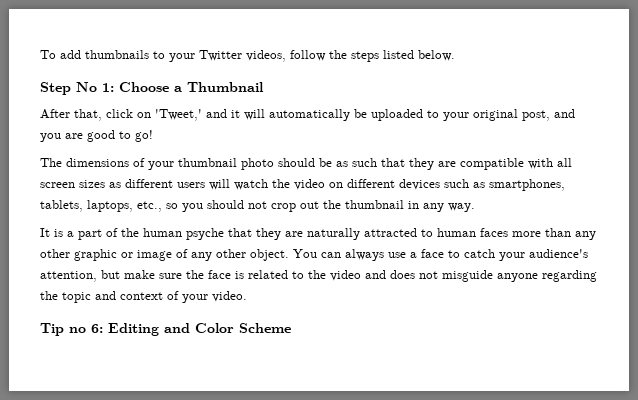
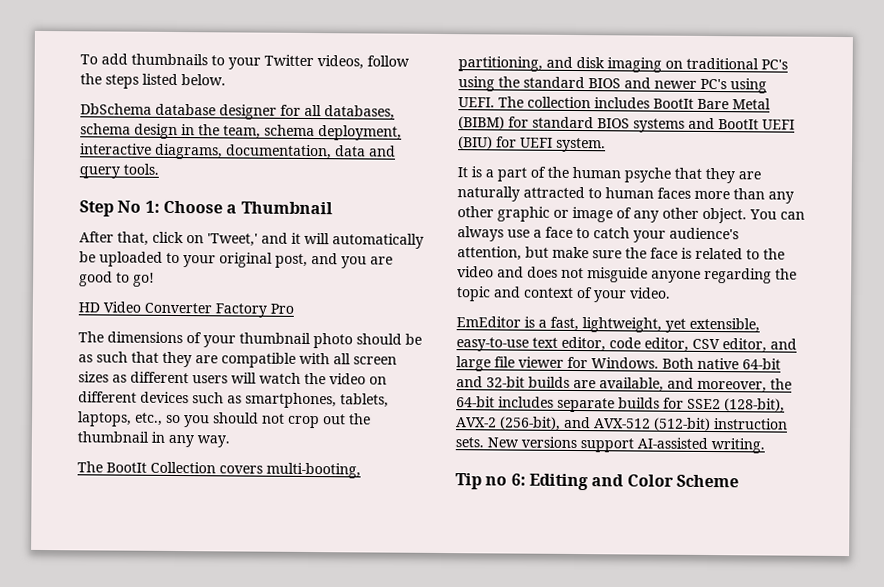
+ DbSchema database designer for all databases, schema design in the team, schema deployment, interactive diagrams, documentation, data and query tools.
+ HD Video Converter Factory Pro
+ The BootIt Collection covers multi-booting, partitioning, and disk imaging on traditional PC's using the standard BIOS and newer PC's using UEFI. The collection includes BootIt Bare Metal (BIBM) for standard BIOS systems and BootIt UEFI (BIU) for UEFI system.
+ EmEditor is a fast, lightweight, yet extensible, easy-to-use text editor, code editor, CSV editor, and large file viewer for Windows. Both native 64-bit and 32-bit builds are available, and moreover, the 64-bit includes separate builds for SSE2 (128-bit), AVX-2 (256-bit), and AVX-512 (512-bit) instruction sets. New versions support AI-assisted writing.

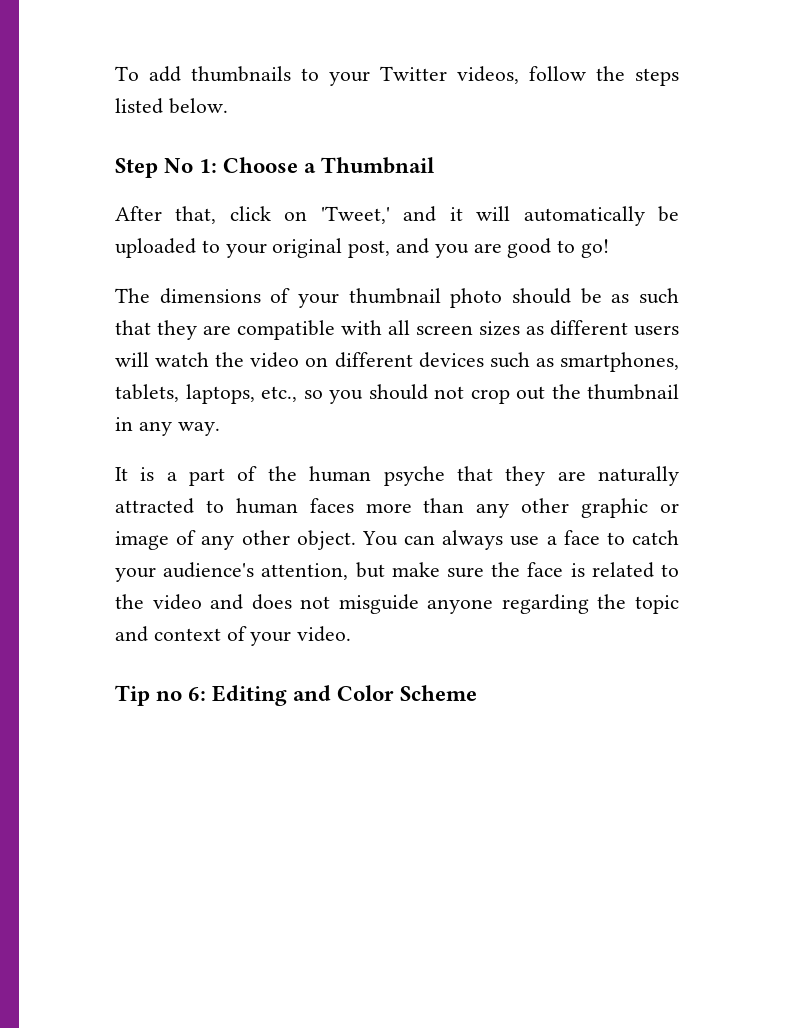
- DbSchema database designer for all databases, schema design in the team, schema deployment, interactive diagrams, documentation, data and query tools.
- HD Video Converter Factory Pro
- The BootIt Collection covers multi-booting, partitioning, and disk imaging on traditional PC's using the standard BIOS and newer PC's using UEFI. The collection includes BootIt Bare Metal (BIBM) for standard BIOS systems and BootIt UEFI (BIU) for UEFI system.
- EmEditor is a fast, lightweight, yet extensible, easy-to-use text editor, code editor, CSV editor, and large file viewer for Windows. Both native 64-bit and 32-bit builds are available, and moreover, the 64-bit includes separate builds for SSE2 (128-bit), AVX-2 (256-bit), and AVX-512 (512-bit) instruction sets. New versions support AI-assisted writing.

